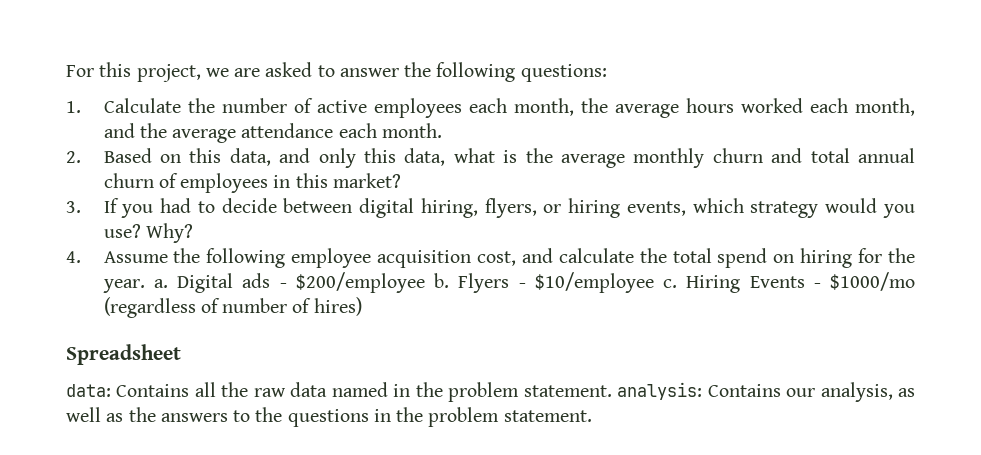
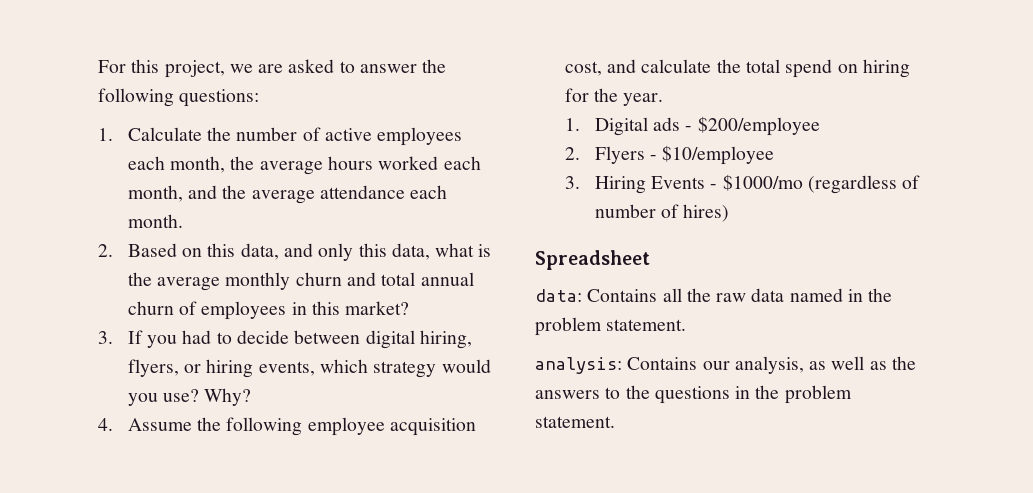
- 4. Assume the following employee acquisition cost, and calculate the total spend on hiring for the year. a. Digital ads - $200/employee b. Flyers - $10/employee c. Hiring Events - $1000/mo (regardless of number of hires)
+ 4. Assume the following employee acquisition cost, and calculate the total spend on hiring for the year.
+ 1. Digital ads - $200/employee
+ 2. Flyers - $10/employee
+ 3. Hiring Events - $1000/mo (regardless of number of hires)
- data: Contains all the raw data named in the problem statement. analysis: Contains our analysis, as well as the answers to the questions in the problem statement.
+ data: Contains all the raw data named in the problem statement.
+ analysis: Contains our analysis, as well as the answers to the questions in the problem statement.

